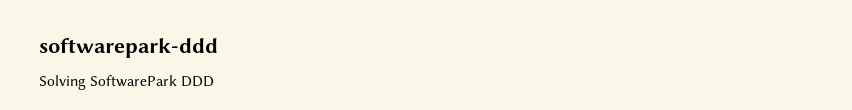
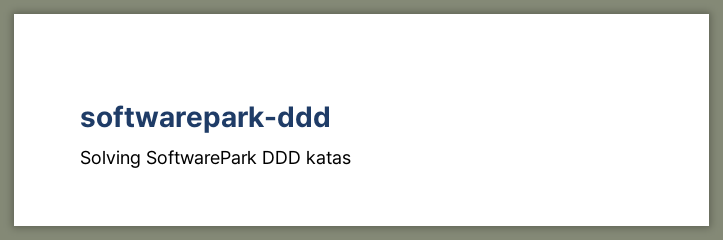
- Solving SoftwarePark DDD
+ Solving SoftwarePark DDD katas

